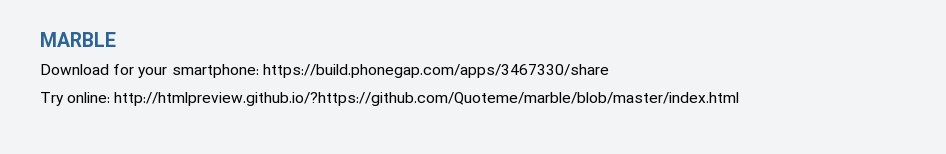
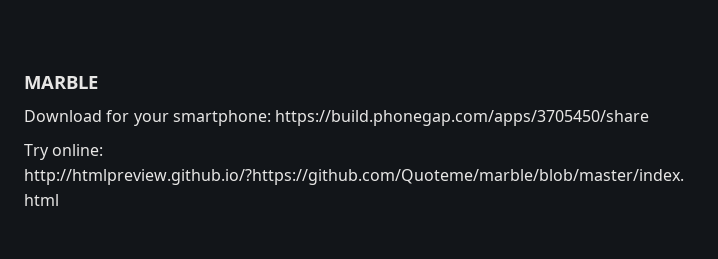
- Download for your smartphone: https://build.phonegap.com/apps/3467330/share
+ Download for your smartphone: https://build.phonegap.com/apps/3705450/share

